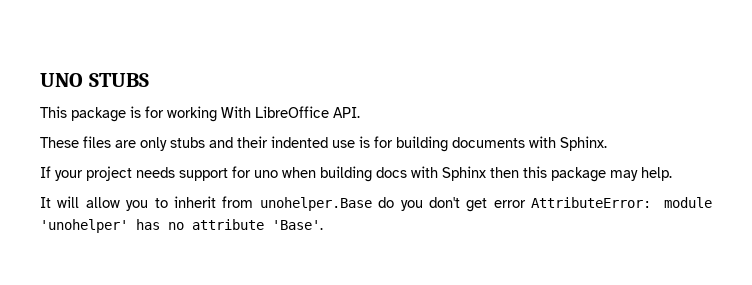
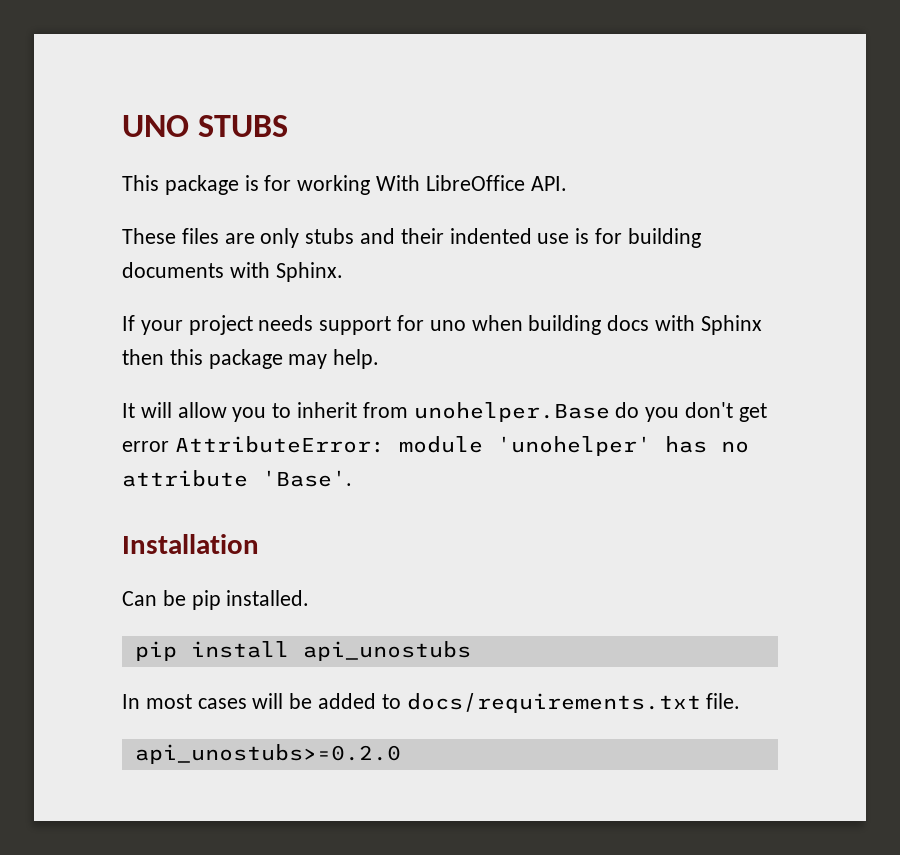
+ Installation
+ Can be pip installed.
+ pip install api_unostubs
+ In most cases will be added to docs/requirements.txt file.
+ api_unostubs>=0.2.0

